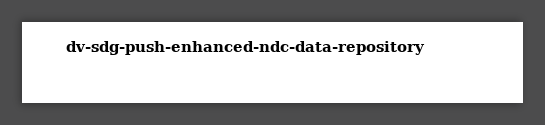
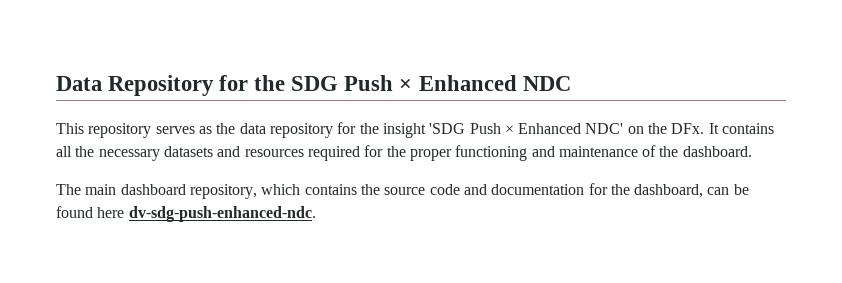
- dv-sdg-push-enhanced-ndc-data-repository
+ Data Repository for the SDG Push × Enhanced NDC
+ This repository serves as the data repository for the insight 'SDG Push × Enhanced NDC' on the DFx. It contains all the necessary datasets and resources required for the proper functioning and maintenance of the dashboard.
+ The main dashboard repository, which contains the source code and documentation for the dashboard, can be found here dv-sdg-push-enhanced-ndc.

